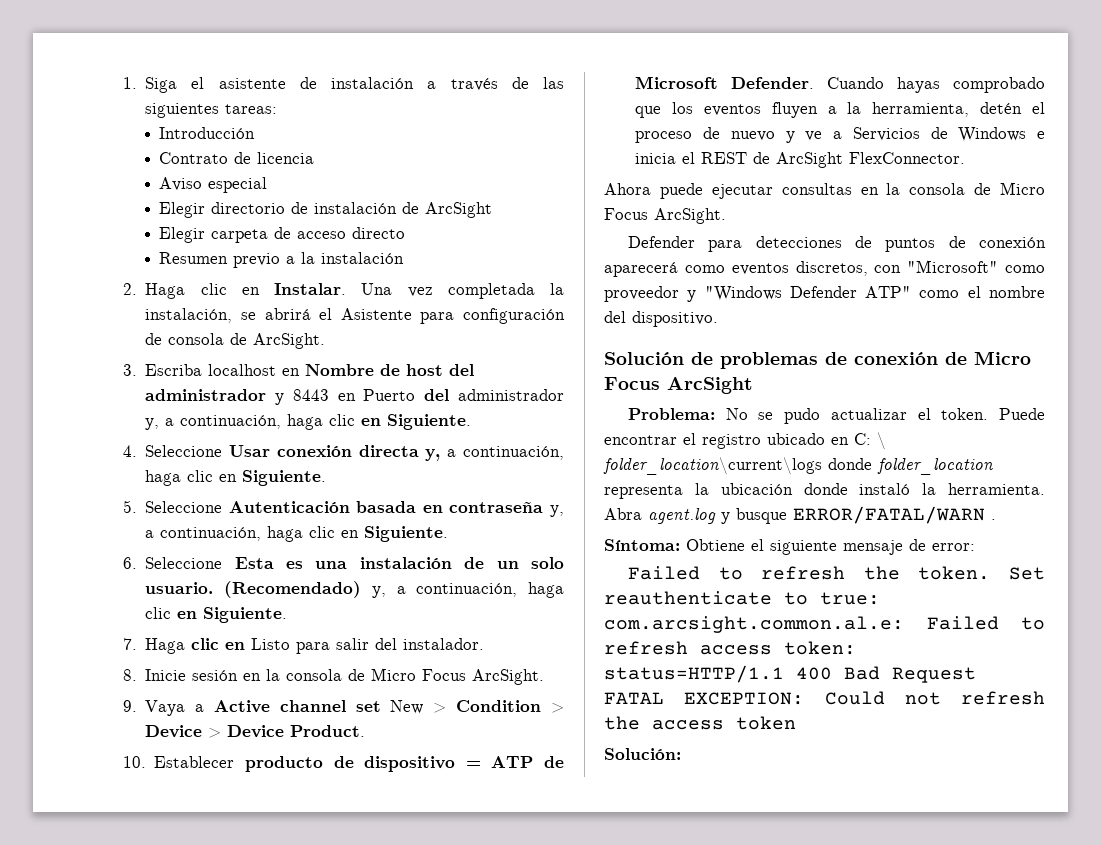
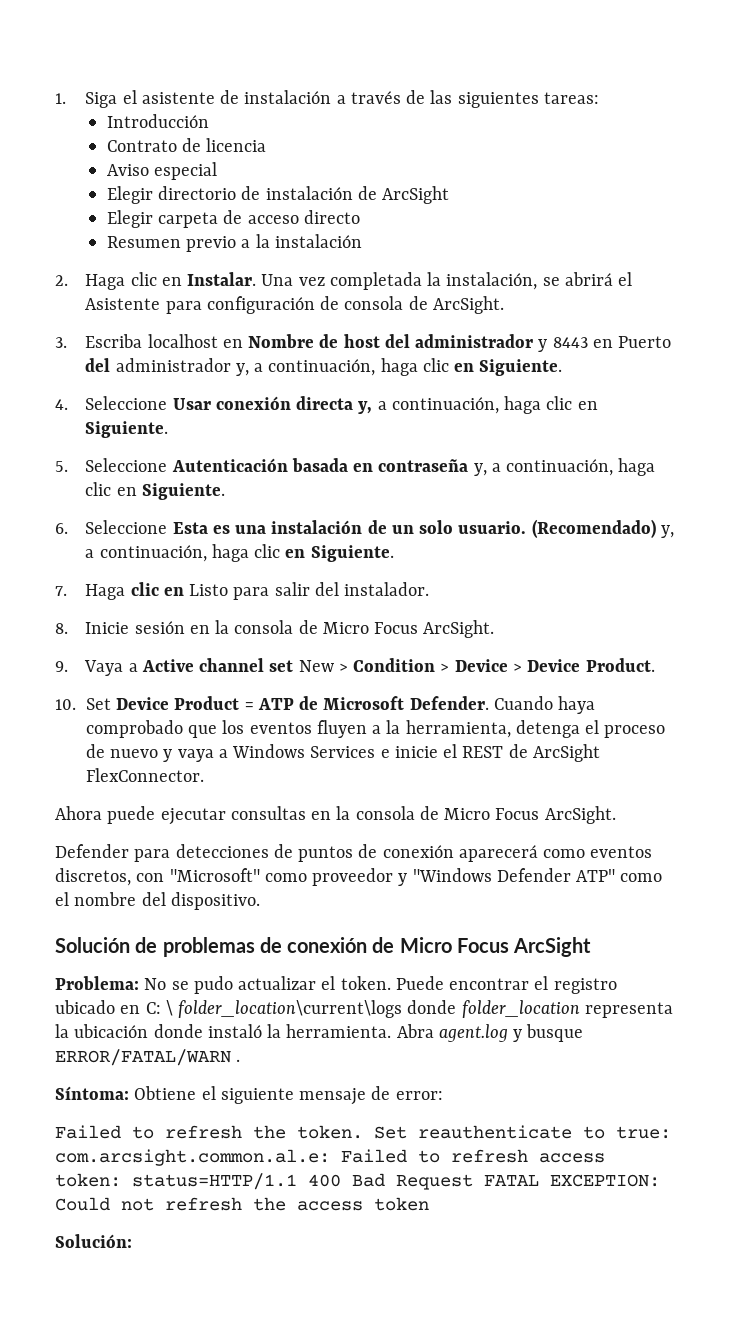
- 10. Establecer producto de dispositivo = ATP de Microsoft Defender.
+ 10. Set Device Product = ATP de Microsoft Defender.
- Cuando hayas comprobado que los eventos fluyen a la herramienta, detén el proceso de nuevo y ve a Servicios de Windows e inicia el REST de ArcSight FlexConnector.
+ Cuando haya comprobado que los eventos fluyen a la herramienta, detenga el proceso de nuevo y vaya a Windows Services e inicie el REST de ArcSight FlexConnector.

